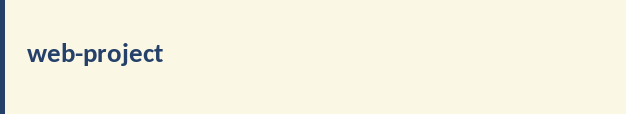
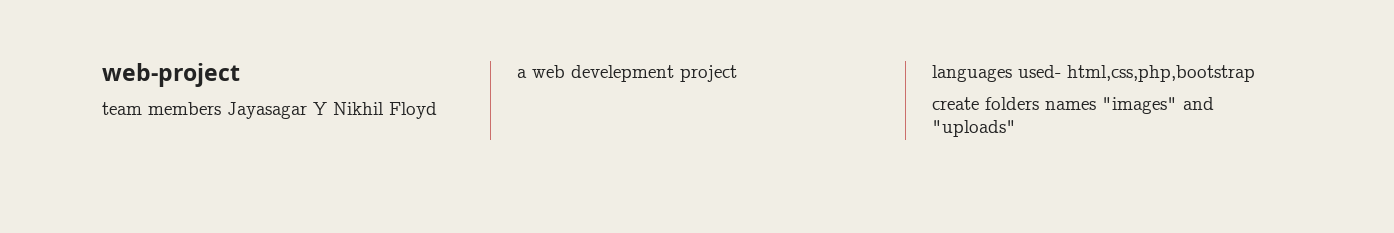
+ team members Jayasagar Y Nikhil Floyd
+ a web develepment project
+ languages used- html,css,php,bootstrap
+ create folders names "images" and "uploads"

